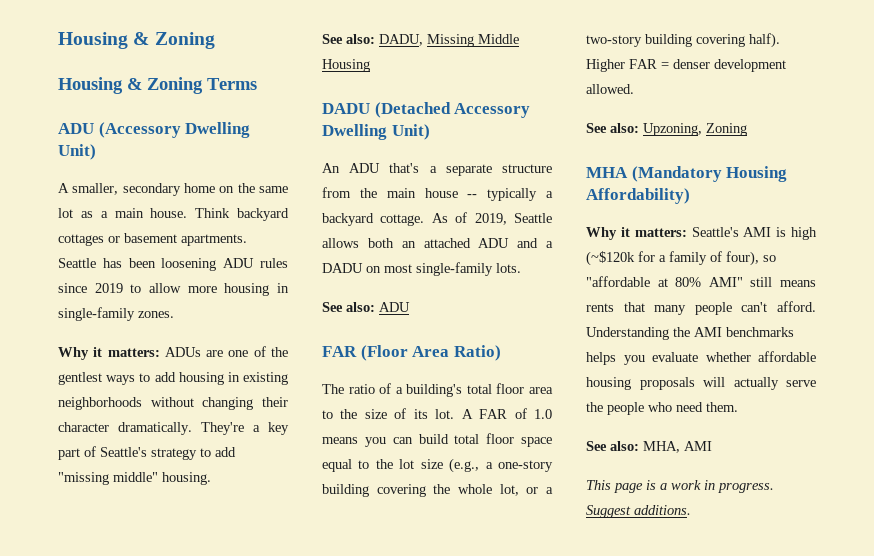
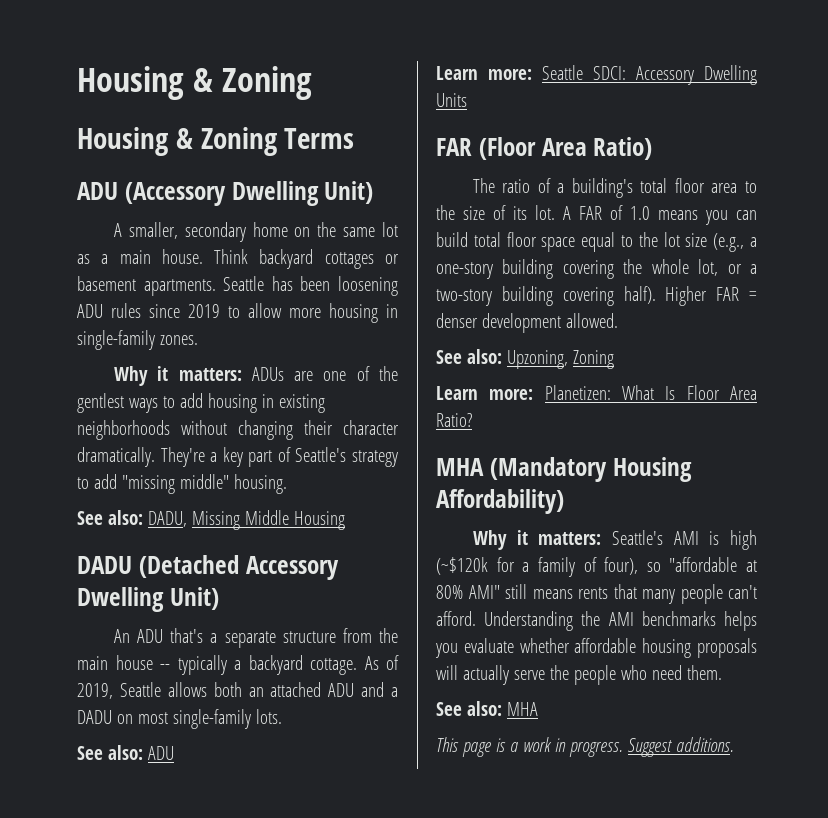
+ Learn more: Seattle SDCI: Accessory Dwelling Units
+ Learn more: Planetizen: What Is Floor Area Ratio?
- See also: MHA, AMI
+ See also: MHA

